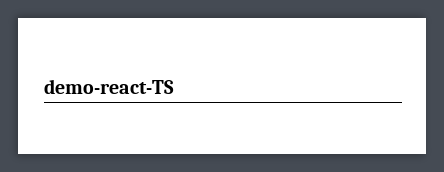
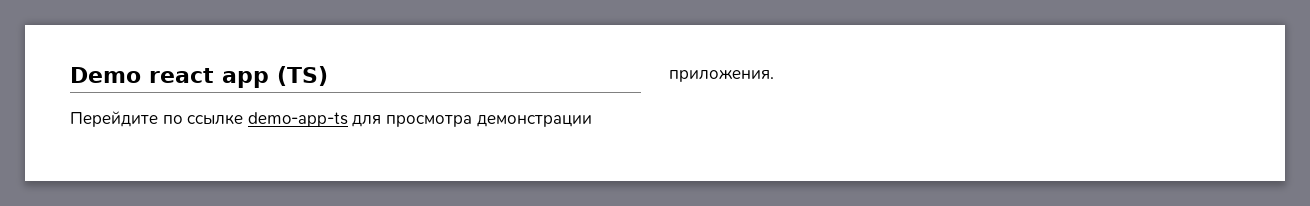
- demo-react-TS
+ Demo react app (TS)
+ Перейдите по ссылке demo-app-ts для просмотра демонстрации приложения.

